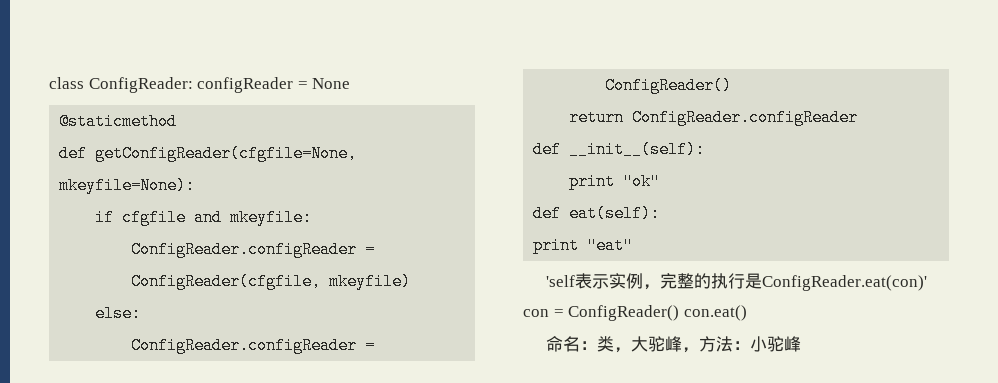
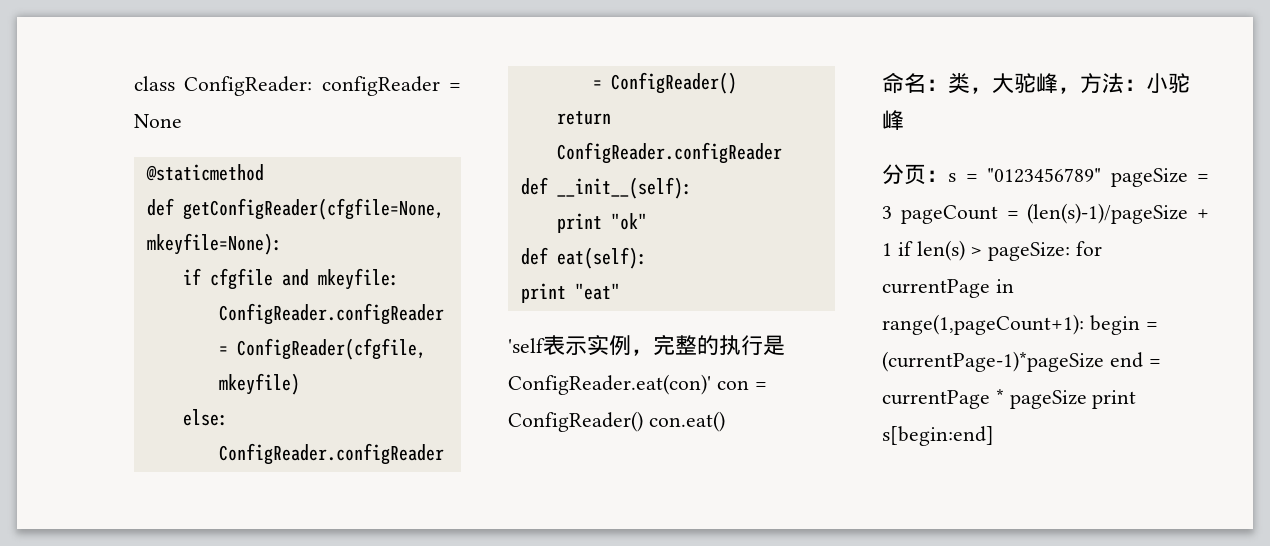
+ 分页：s = "0123456789" pageSize = 3 pageCount = (len(s)-1)/pageSize + 1 if len(s) > pageSize: for currentPage in range(1,pageCount+1): begin = (currentPage-1)*pageSize end = currentPage * pageSize print s[begin:end]

